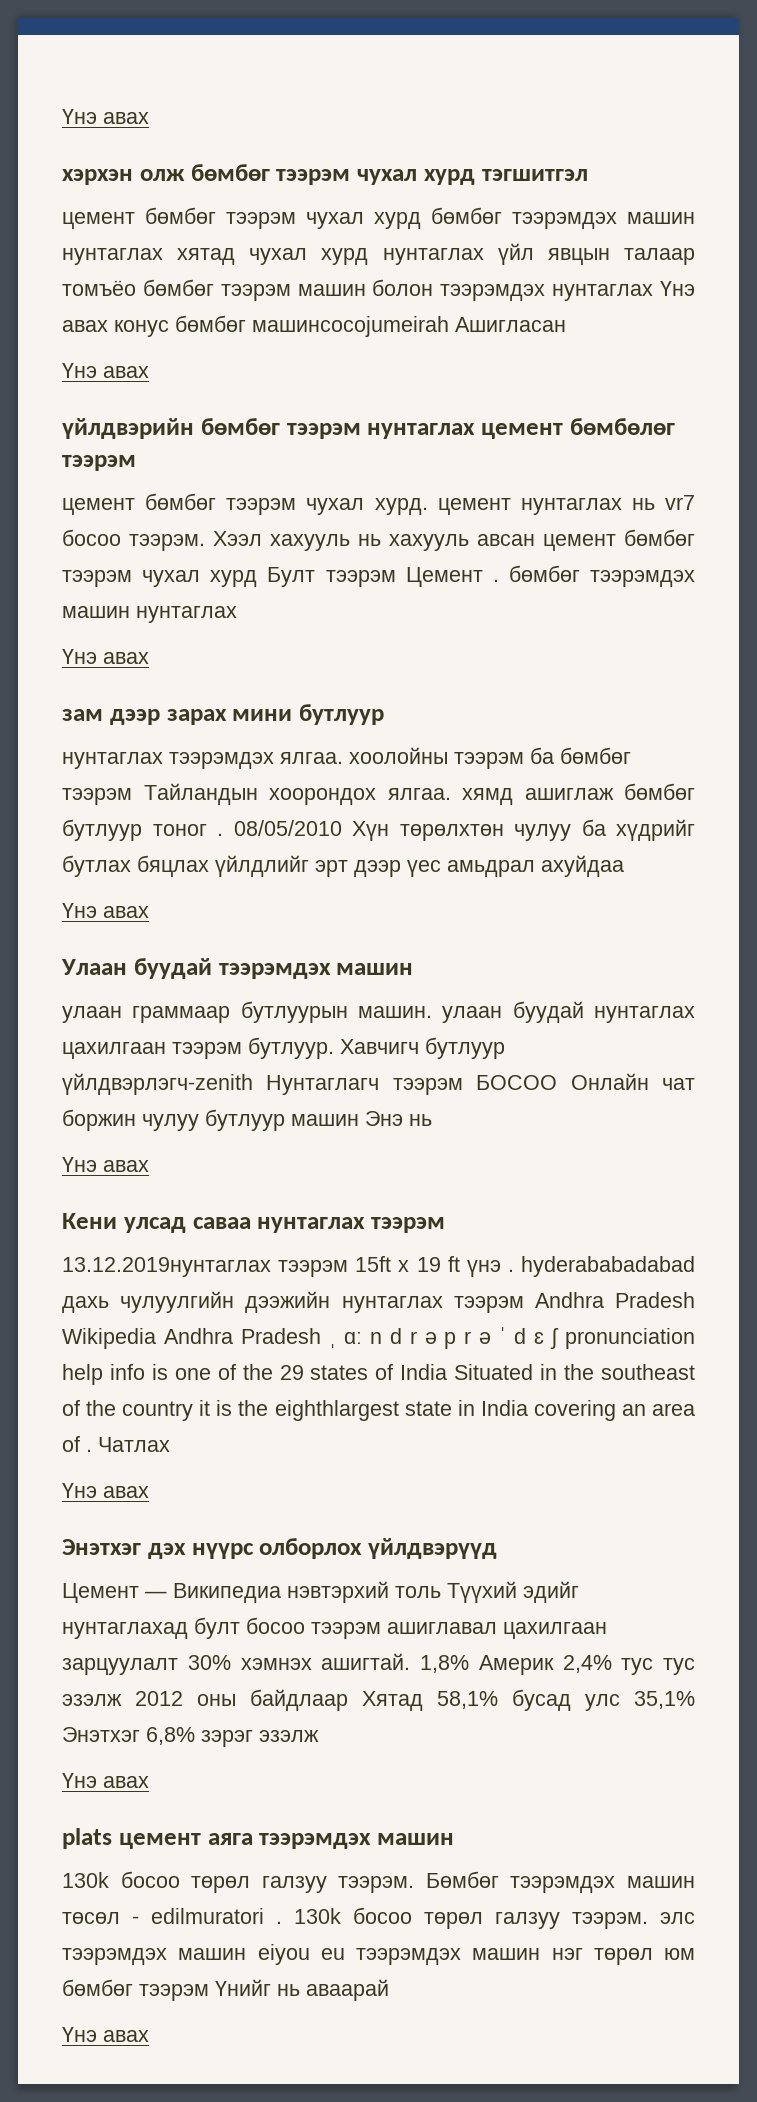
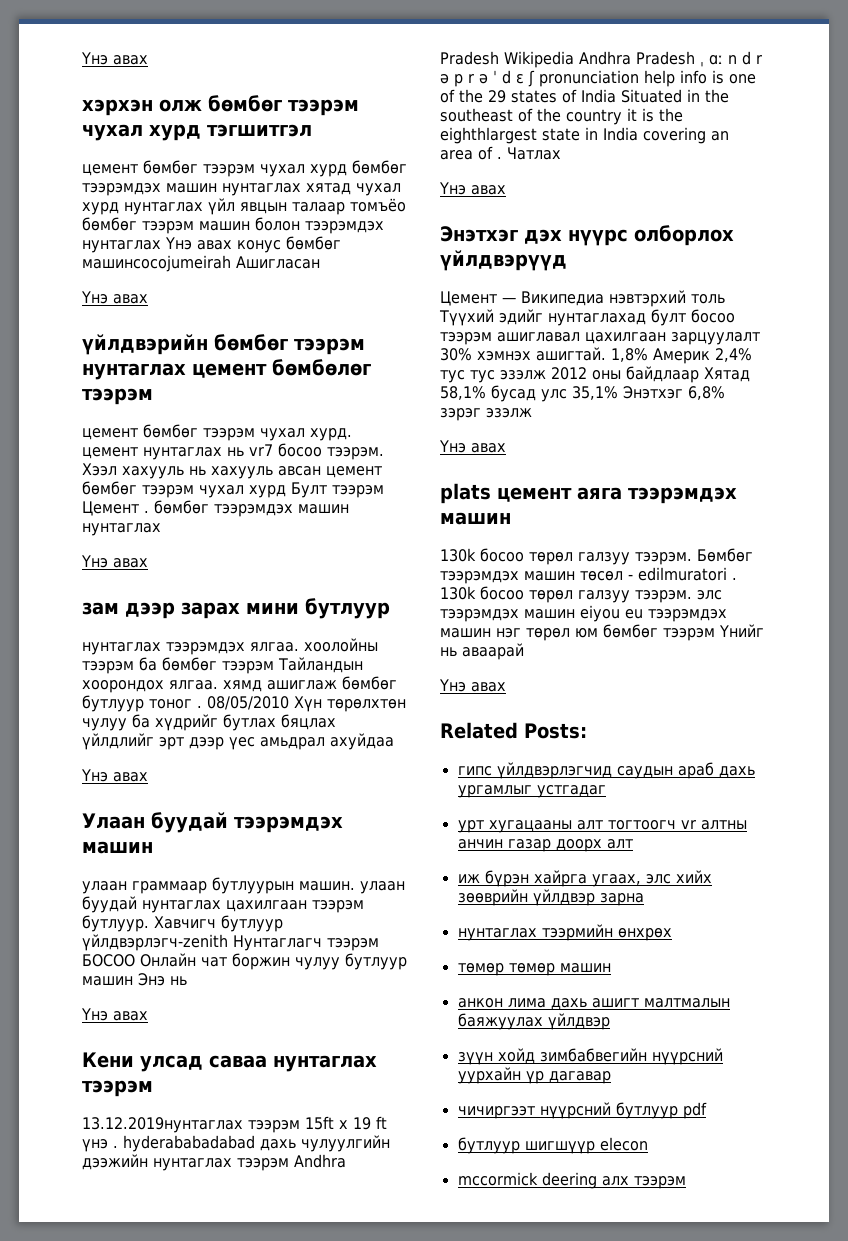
+ Related Posts:
+ гипс үйлдвэрлэгчид саудын араб дахь ургамлыг устгадаг
+ урт хугацааны алт тогтоогч vr алтны анчин газар доорх алт
+ иж бүрэн хайрга угаах, элс хийх зөөврийн үйлдвэр зарна
+ нунтаглах тээрмийн өнхрөх
+ төмөр төмөр машин
+ анкон лима дахь ашигт малтмалын баяжуулах үйлдвэр
+ зүүн хойд зимбабвегийн нүүрсний уурхайн үр дагавар
+ чичиргээт нүүрсний бутлуур pdf
+ бутлуур шигшүүр elecon
+ mccormick deering алх тээрэм

